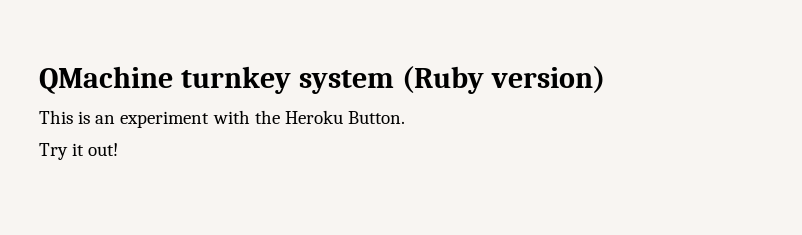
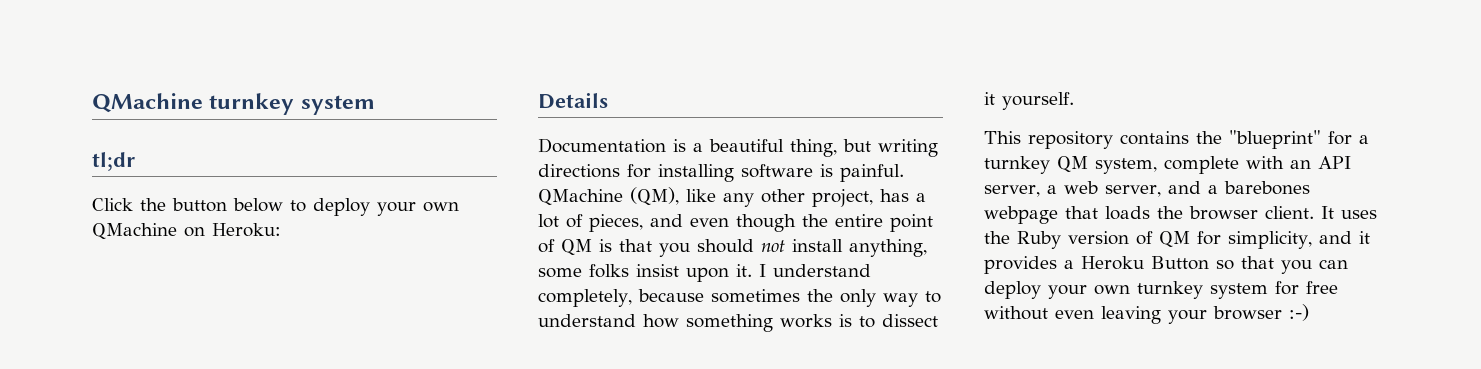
- QMachine turnkey system (Ruby version)
- This is an experiment with the Heroku Button.
- Try it out!
+ QMachine turnkey system
+ tl;dr
+ Click the button below to deploy your own QMachine on Heroku:
+ Details
+ Documentation is a beautiful thing, but writing directions for installing software is painful. QMachine (QM), like any other project, has a lot of pieces, and even though the entire point of QM is that you should not install anything, some folks insist upon it. I understand completely, because sometimes the only way to understand how something works is to dissect it yourself.
+ This repository contains the "blueprint" for a turnkey QM system, complete with an API server, a web server, and a barebones webpage that loads the browser client. It uses the Ruby version of QM for simplicity, and it provides a Heroku Button so that you can deploy your own turnkey system for free without even leaving your browser :-)

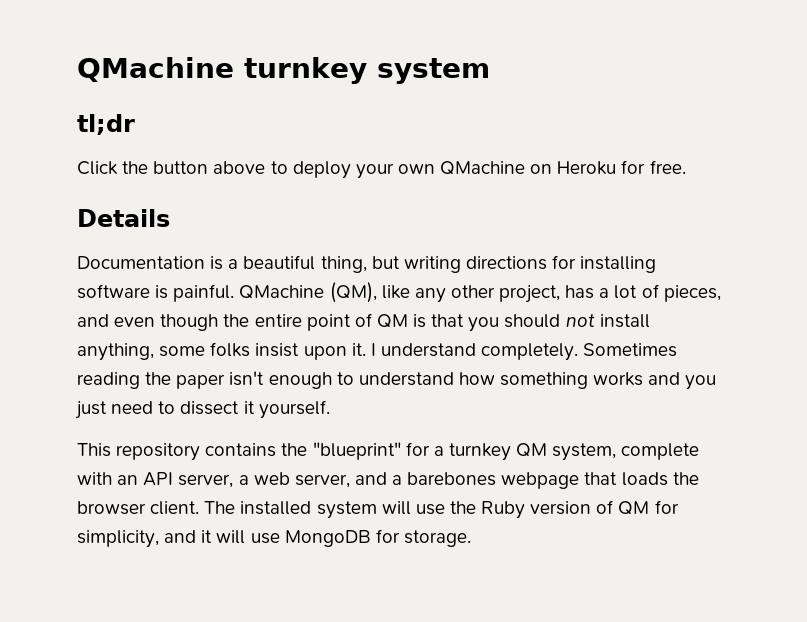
- Click the button below to deploy your own QMachine on Heroku:
+ Click the button above to deploy your own QMachine on Heroku for free.
- I understand completely, because sometimes the only way to understand how something works is to dissect it yourself.
+ I understand completely. Sometimes reading the paper isn't enough to understand how something works and you just need to dissect it yourself.
- It uses the Ruby version of QM for simplicity, and it provides a Heroku Button so that you can deploy your own turnkey system for free without even leaving your browser :-)
+ The installed system will use the Ruby version of QM for simplicity, and it will use MongoDB for storage.

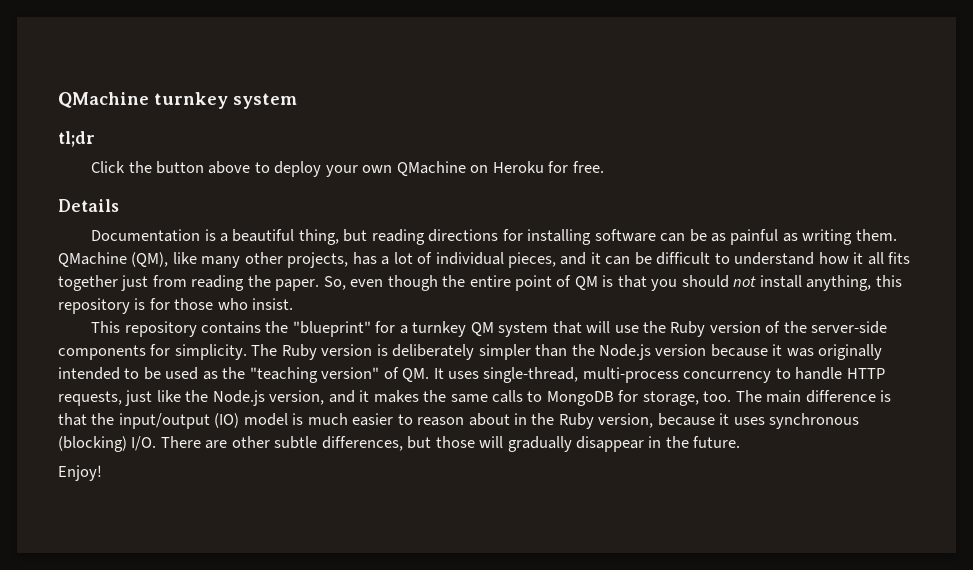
- Documentation is a beautiful thing, but writing directions for installing software is painful. QMachine (QM), like any other project, has a lot of pieces, and even though the entire point of QM is that you should not install anything, some folks insist upon it. I understand completely. Sometimes reading the paper isn't enough to understand how something works and you just need to dissect it yourself.
+ Documentation is a beautiful thing, but reading directions for installing software can be as painful as writing them. QMachine (QM), like many other projects, has a lot of individual pieces, and it can be difficult to understand how it all fits together just from reading the paper. So, even though the entire point of QM is that you should not install anything, this repository is for those who insist.
- This repository contains the "blueprint" for a turnkey QM system, complete with an API server, a web server, and a barebones webpage that loads the browser client. The installed system will use the Ruby version of QM for simplicity, and it will use MongoDB for storage.
+ This repository contains the "blueprint" for a turnkey QM system that will use the Ruby version of the server-side components for simplicity. The Ruby version is deliberately simpler than the Node.js version because it was originally intended to be used as the "teaching version" of QM. It uses single-thread, multi-process concurrency to handle HTTP requests, just like the Node.js version, and it makes the same calls to MongoDB for storage, too. The main difference is that the input/output (IO) model is much easier to reason about in the Ruby version, because it uses synchronous (blocking) I/O. There are other subtle differences, but those will gradually disappear in the future.
+ Enjoy!

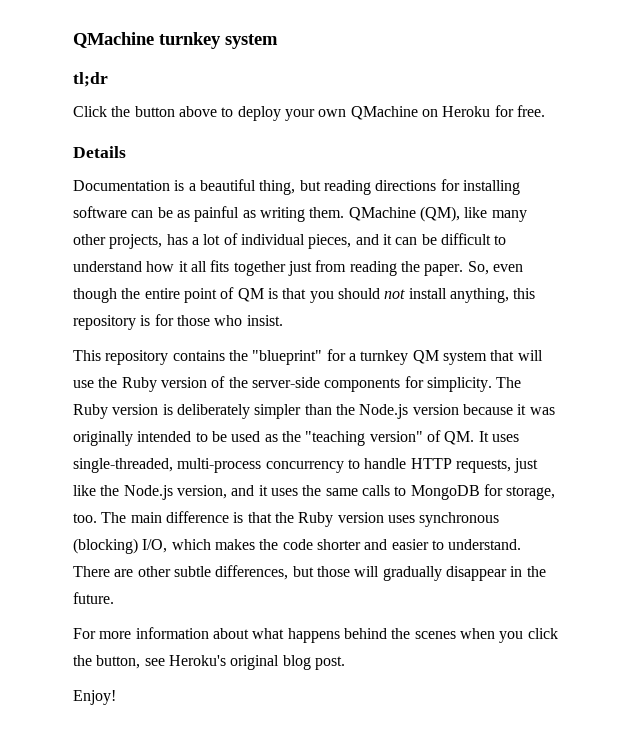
- The Ruby version is deliberately simpler than the Node.js version because it was originally intended to be used as the "teaching version" of QM. It uses single-thread, multi-process concurrency to handle HTTP requests, just like the Node.js version, and it makes the same calls to MongoDB for storage, too.
+ The Ruby version is deliberately simpler than the Node.js version because it was originally intended to be used as the "teaching version" of QM. It uses single-threaded, multi-process concurrency to handle HTTP requests, just like the Node.js version, and it uses the same calls to MongoDB for storage, too.
- The main difference is that the input/output (IO) model is much easier to reason about in the Ruby version, because it uses synchronous (blocking) I/O. There are other subtle differences, but those will gradually disappear in the future.
+ The main difference is that the Ruby version uses synchronous (blocking) I/O, which makes the code shorter and easier to understand. There are other subtle differences, but those will gradually disappear in the future.
+ For more information about what happens behind the scenes when you click the button, see Heroku's original blog post.

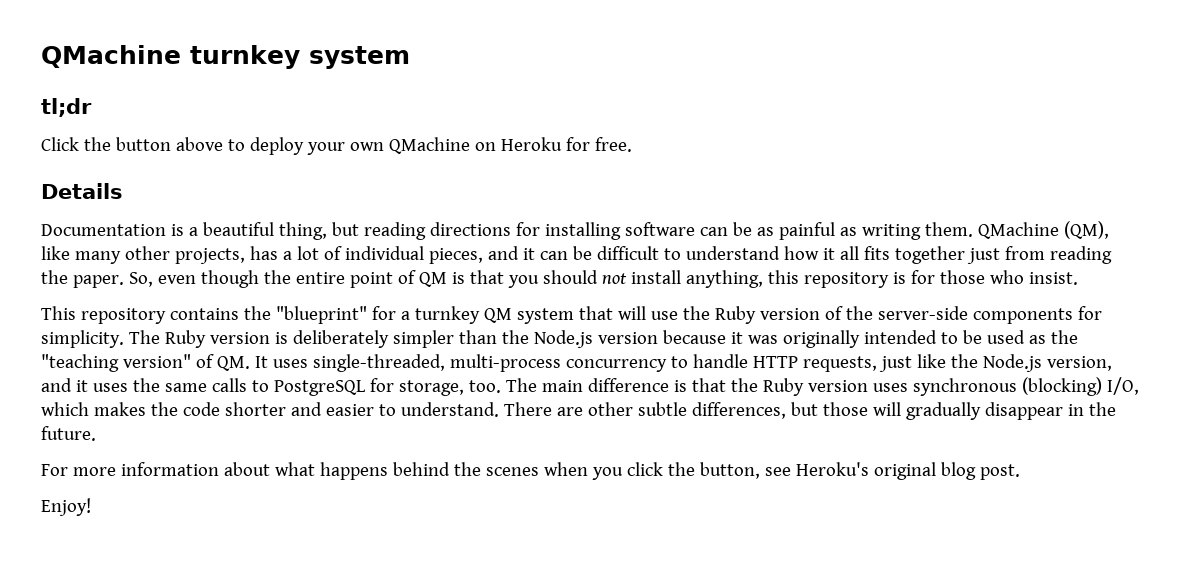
- The Ruby version is deliberately simpler than the Node.js version because it was originally intended to be used as the "teaching version" of QM. It uses single-threaded, multi-process concurrency to handle HTTP requests, just like the Node.js version, and it uses the same calls to MongoDB for storage, too.
+ The Ruby version is deliberately simpler than the Node.js version because it was originally intended to be used as the "teaching version" of QM. It uses single-threaded, multi-process concurrency to handle HTTP requests, just like the Node.js version, and it uses the same calls to PostgreSQL for storage, too.

